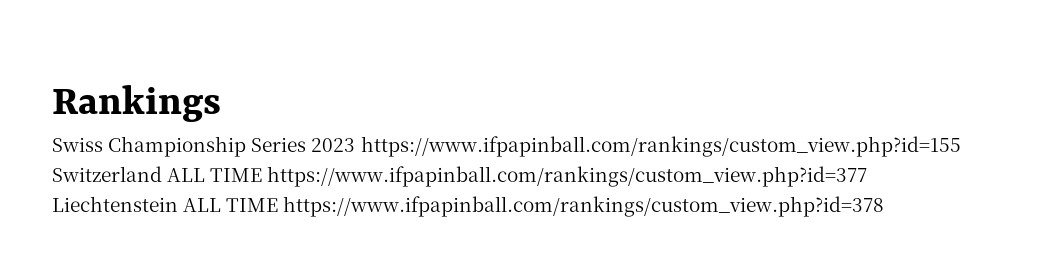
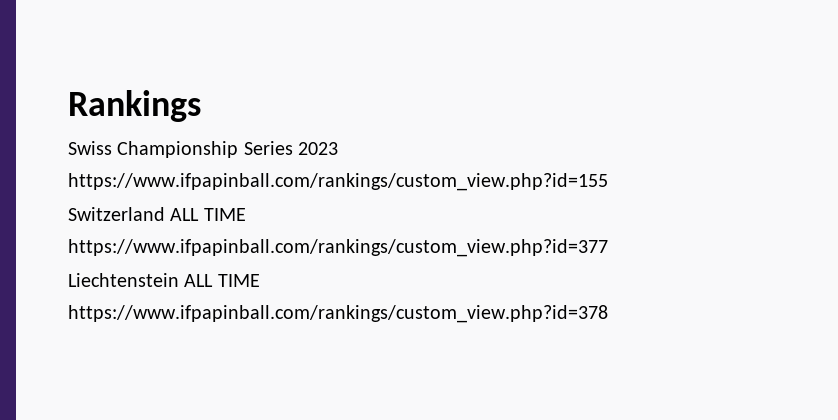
- Swiss Championship Series 2023 https://www.ifpapinball.com/rankings/custom_view.php?id=155
+ Swiss Championship Series 2023
+ https://www.ifpapinball.com/rankings/custom_view.php?id=155
- Switzerland ALL TIME https://www.ifpapinball.com/rankings/custom_view.php?id=377
+ Switzerland ALL TIME
+ https://www.ifpapinball.com/rankings/custom_view.php?id=377
- Liechtenstein ALL TIME https://www.ifpapinball.com/rankings/custom_view.php?id=378
+ Liechtenstein ALL TIME
+ https://www.ifpapinball.com/rankings/custom_view.php?id=378

